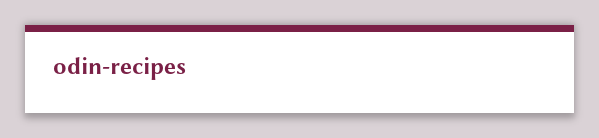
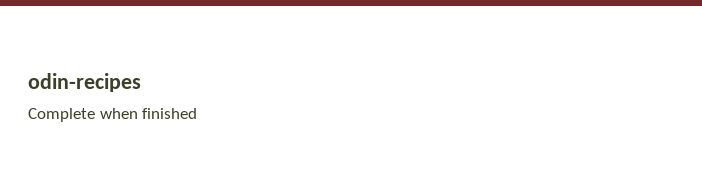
+ Complete when finished

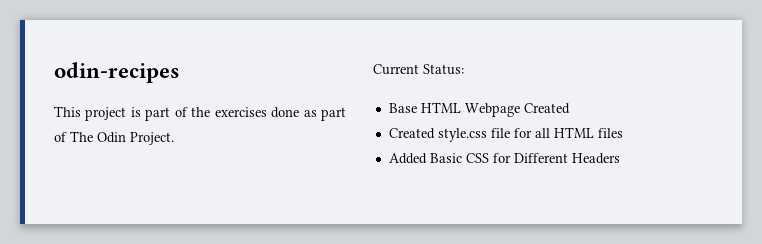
- Complete when finished
+ This project is part of the exercises done as part of The Odin Project.
+ Current Status:
+ Base HTML Webpage Created
+ Created style.css file for all HTML files
+ Added Basic CSS for Different Headers

